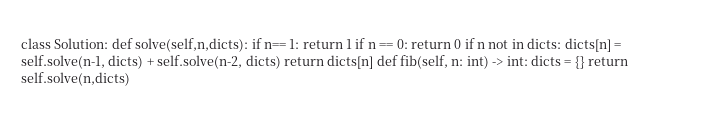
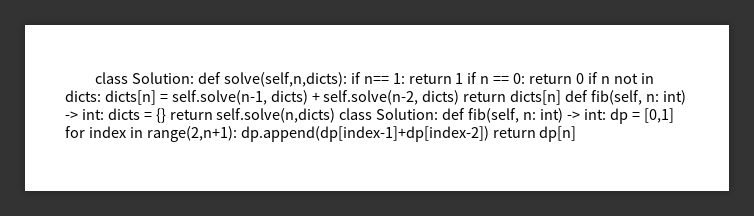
- class Solution: def solve(self,n,dicts): if n== 1: return 1 if n == 0: return 0 if n not in dicts: dicts[n] = self.solve(n-1, dicts) + self.solve(n-2, dicts) return dicts[n] def fib(self, n: int) -> int: dicts = {} return self.solve(n,dicts)
+ class Solution: def solve(self,n,dicts): if n== 1: return 1 if n == 0: return 0 if n not in dicts: dicts[n] = self.solve(n-1, dicts) + self.solve(n-2, dicts) return dicts[n] def fib(self, n: int) -> int: dicts = {} return self.solve(n,dicts) class Solution: def fib(self, n: int) -> int: dp = [0,1] for index in range(2,n+1): dp.append(dp[index-1]+dp[index-2]) return dp[n]

